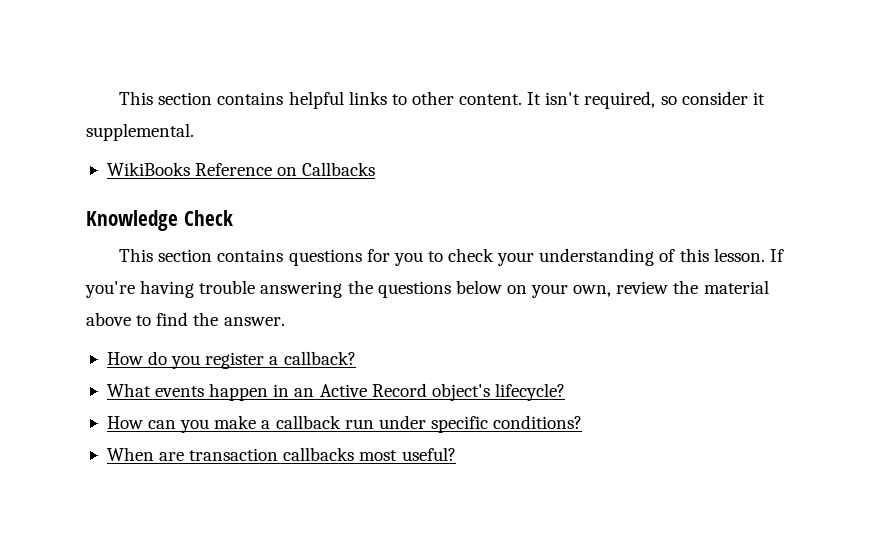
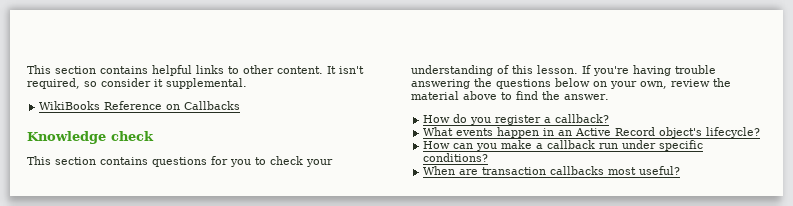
- Knowledge Check
+ Knowledge check

